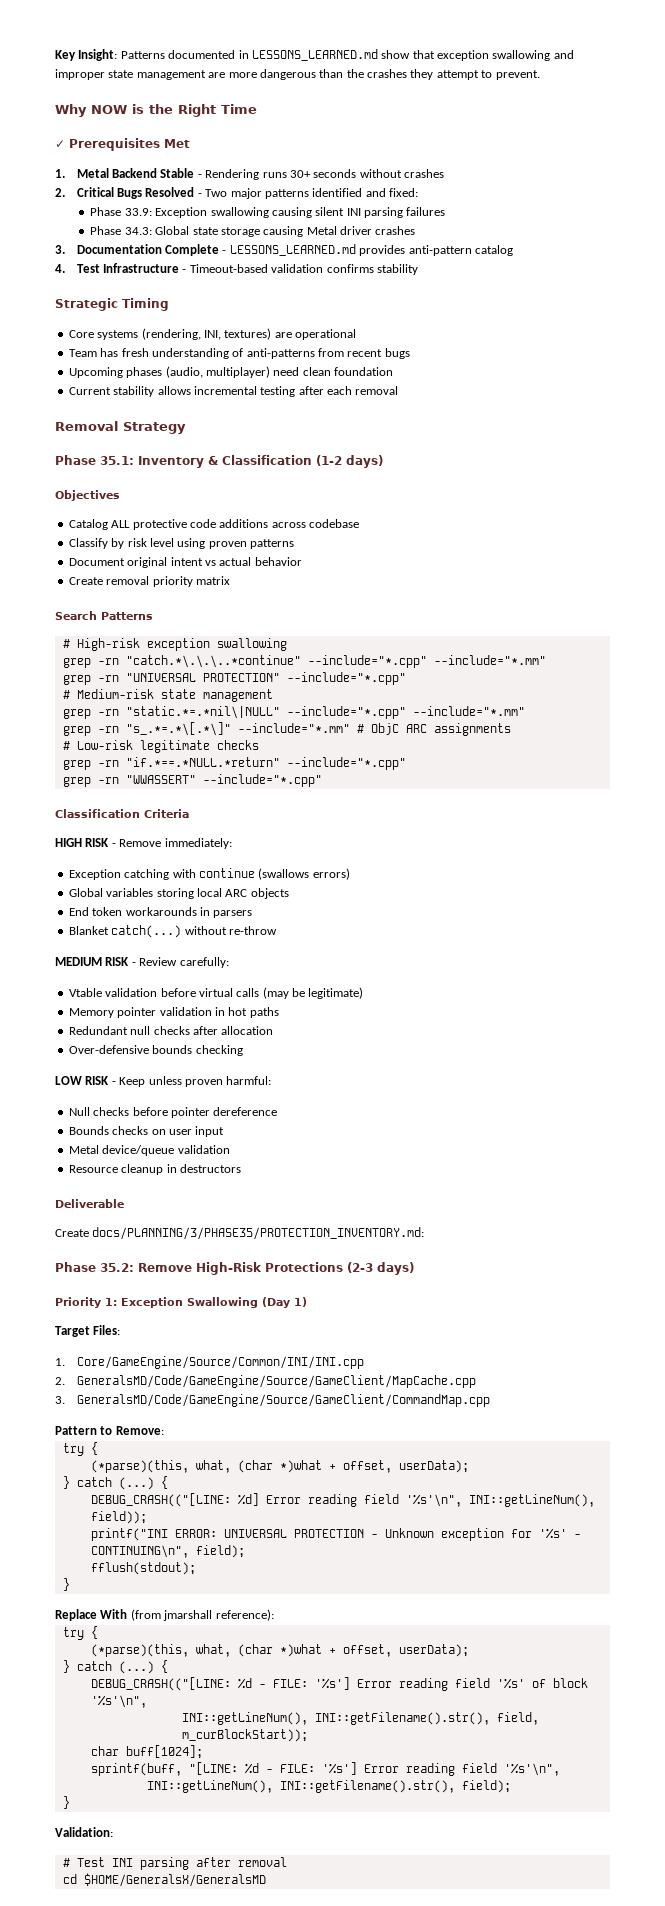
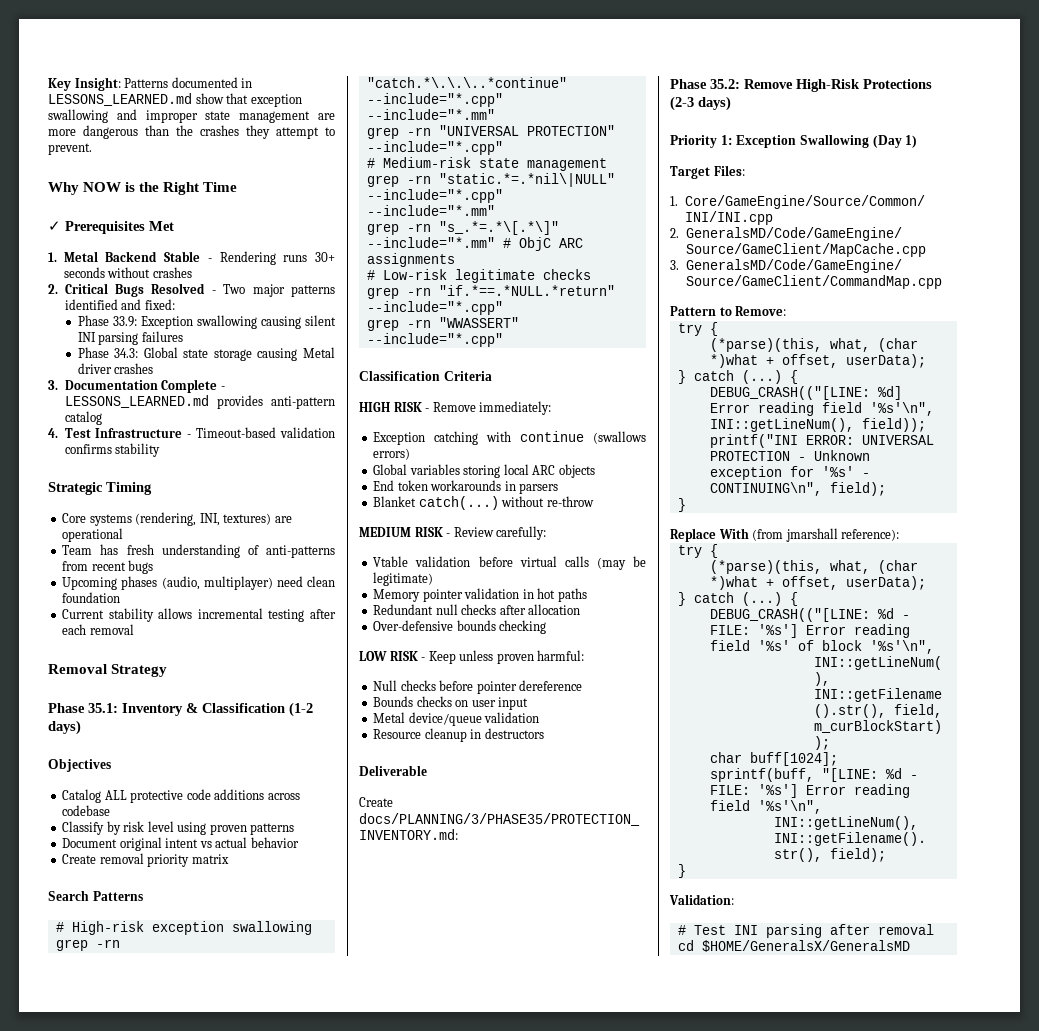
- fflush(stdout);

